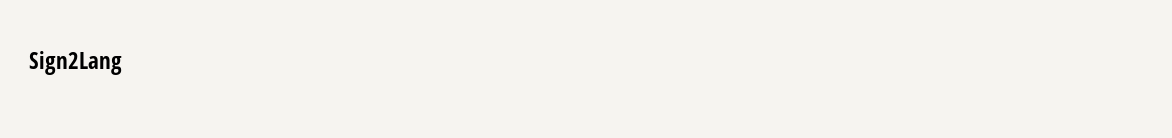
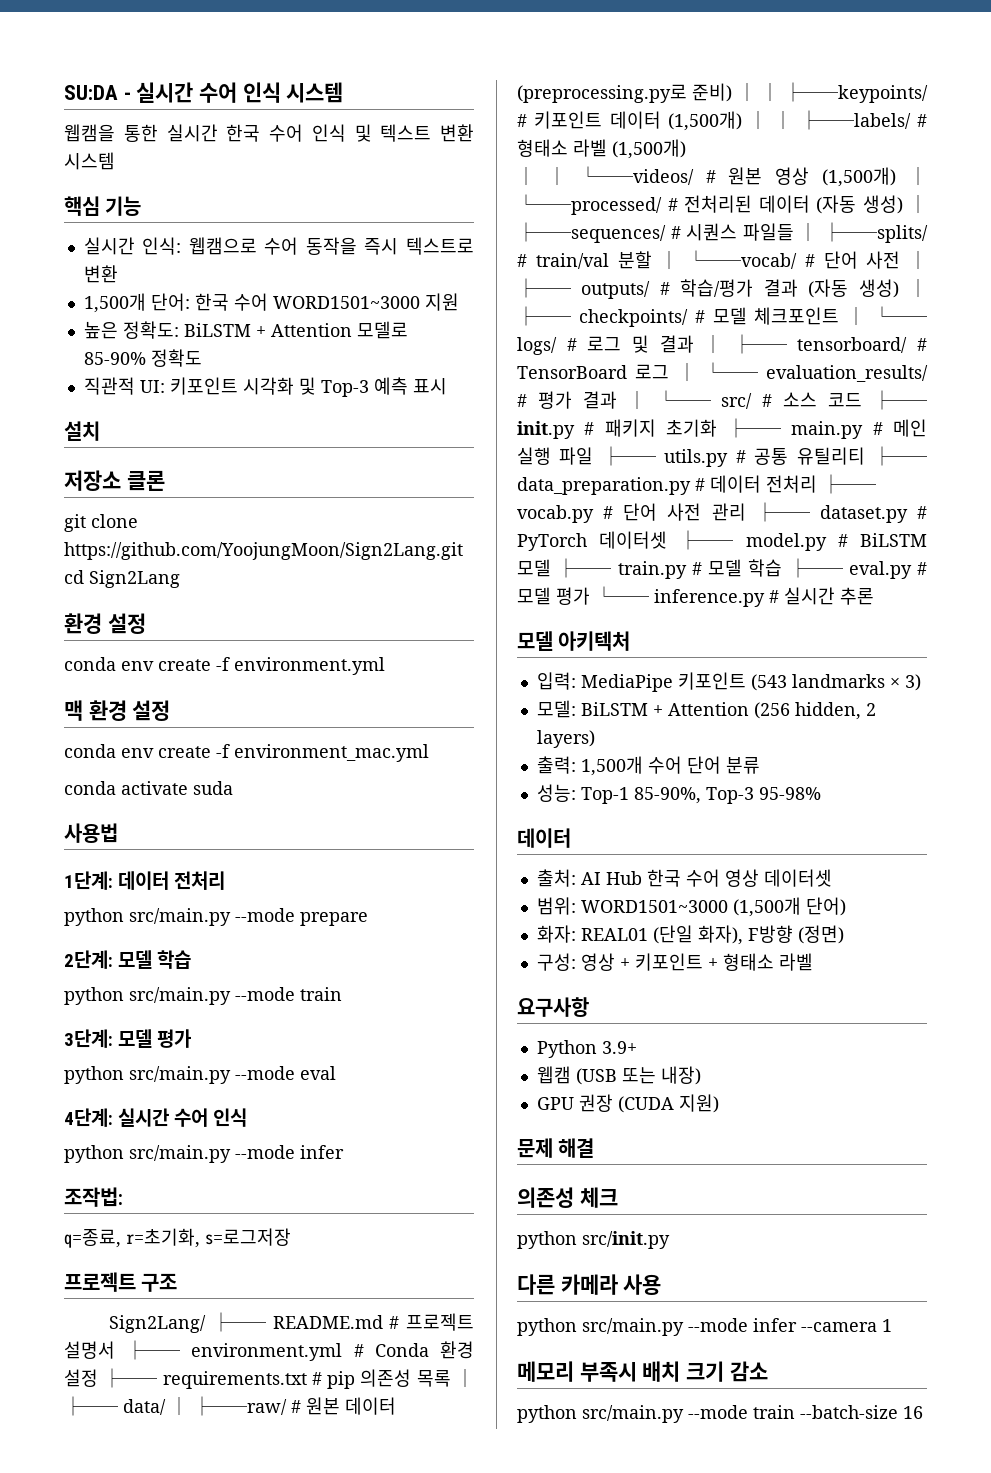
- Sign2Lang
+ SU:DA - 실시간 수어 인식 시스템
+ 웹캠을 통한 실시간 한국 수어 인식 및 텍스트 변환 시스템
+ 핵심 기능
+ 실시간 인식: 웹캠으로 수어 동작을 즉시 텍스트로 변환
+ 1,500개 단어: 한국 수어 WORD1501~3000 지원
+ 높은 정확도: BiLSTM + Attention 모델로 85-90% 정확도
+ 직관적 UI: 키포인트 시각화 및 Top-3 예측 표시
+ 설치
+ 저장소 클론
+ git clone https://github.com/YoojungMoon/Sign2Lang.git cd Sign2Lang
+ 환경 설정
+ conda env create -f environment.yml
+ 맥 환경 설정
+ conda env create -f environment_mac.yml
+ conda activate suda
+ 사용법
+ 1단계: 데이터 전처리
+ python src/main.py --mode prepare
+ 2단계: 모델 학습
+ python src/main.py --mode train
+ 3단계: 모델 평가
+ python src/main.py --mode eval
+ 4단계: 실시간 수어 인식
+ python src/main.py --mode infer
+ 조작법:
+ q=종료, r=초기화, s=로그저장
+ 프로젝트 구조
+ Sign2Lang/ ├── README.md # 프로젝트 설명서 ├── environment.yml # Conda 환경 설정 ├── requirements.txt # pip 의존성 목록 │ ├── data/ │ ├──raw/ # 원본 데이터 (preprocessing.py로 준비) │ │ ├──keypoints/ # 키포인트 데이터 (1,500개) │ │ ├──labels/ # 형태소 라벨 (1,500개)
+ │ │ └──videos/ # 원본 영상 (1,500개) │ └──processed/ # 전처리된 데이터 (자동 생성) │ ├──sequences/ # 시퀀스 파일들 │ ├──splits/ # train/val 분할 │ └──vocab/ # 단어 사전 │ ├── outputs/ # 학습/평가 결과 (자동 생성) │ ├── checkpoints/ # 모델 체크포인트 │ └── logs/ # 로그 및 결과 │ ├── tensorboard/ # TensorBoard 로그 │ └── evaluation_results/ # 평가 결과 │ └── src/ # 소스 코드 ├── init.py # 패키지 초기화 ├── main.py # 메인 실행 파일 ├── utils.py # 공통 유틸리티 ├── data_preparation.py # 데이터 전처리 ├── vocab.py # 단어 사전 관리 ├── dataset.py # PyTorch 데이터셋 ├── model.py # BiLSTM 모델 ├── train.py # 모델 학습 ├── eval.py # 모델 평가 └── inference.py # 실시간 추론
+ 모델 아키텍처
+ 입력: MediaPipe 키포인트 (543 landmarks × 3)
+ 모델: BiLSTM + Attention (256 hidden, 2 layers)
+ 출력: 1,500개 수어 단어 분류
+ 성능: Top-1 85-90%, Top-3 95-98%
+ 데이터
+ 출처: AI Hub 한국 수어 영상 데이터셋
+ 범위: WORD1501~3000 (1,500개 단어)
+ 화자: REAL01 (단일 화자), F방향 (정면)
+ 구성: 영상 + 키포인트 + 형태소 라벨
+ 요구사항
+ Python 3.9+
+ 웹캠 (USB 또는 내장)
+ GPU 권장 (CUDA 지원)
+ 문제 해결
+ 의존성 체크
+ python src/init.py
+ 다른 카메라 사용
+ python src/main.py --mode infer --camera 1
+ 메모리 부족시 배치 크기 감소
+ python src/main.py --mode train --batch-size 16

